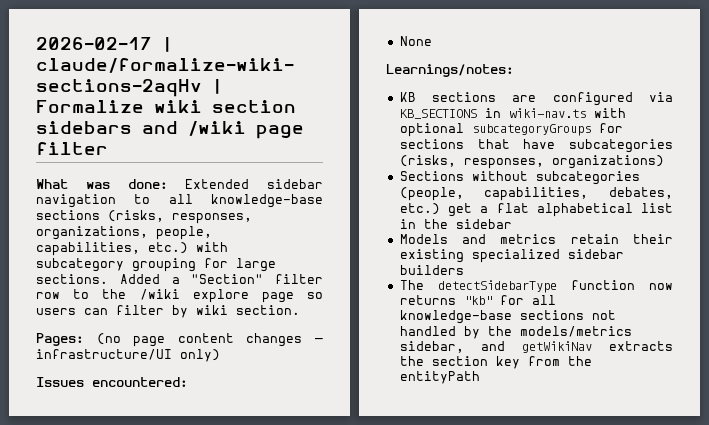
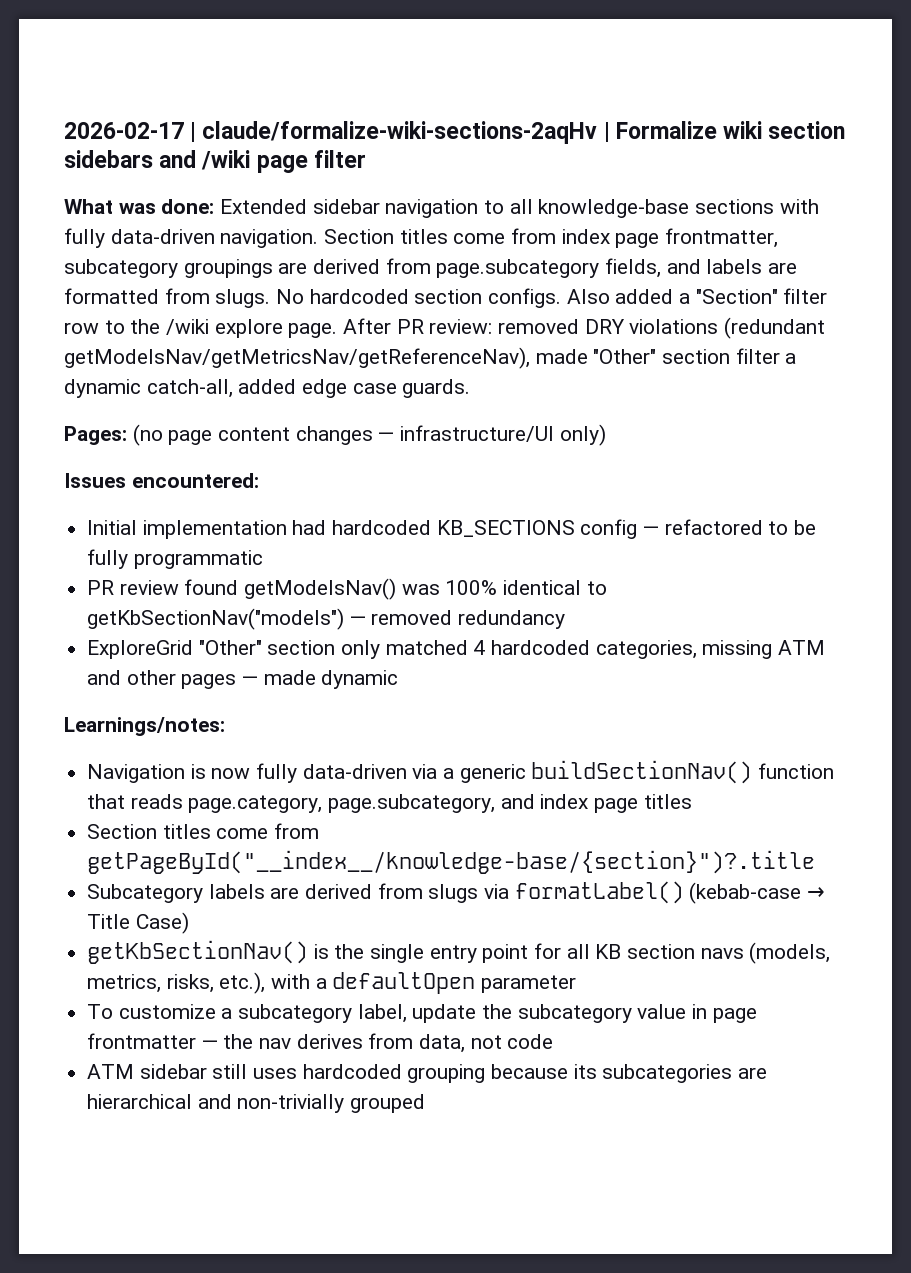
- What was done: Extended sidebar navigation to all knowledge-base sections (risks, responses, organizations, people, capabilities, etc.) with subcategory grouping for large sections. Added a "Section" filter row to the /wiki explore page so users can filter by wiki section.
+ What was done: Extended sidebar navigation to all knowledge-base sections with fully data-driven navigation. Section titles come from index page frontmatter, subcategory groupings are derived from page.subcategory fields, and labels are formatted from slugs. No hardcoded section configs. Also added a "Section" filter row to the /wiki explore page. After PR review: removed DRY violations (redundant getModelsNav/getMetricsNav/getReferenceNav), made "Other" section filter a dynamic catch-all, added edge case guards.
- None
+ Initial implementation had hardcoded KB_SECTIONS config — refactored to be fully programmatic
+ PR review found getModelsNav() was 100% identical to getKbSectionNav("models") — removed redundancy
+ ExploreGrid "Other" section only matched 4 hardcoded categories, missing ATM and other pages — made dynamic
  Learnings/notes:
- KB sections are configured via KB_SECTIONS in wiki-nav.ts with optional subcategoryGroups for sections that have subcategories (risks, responses, organizations)
- Sections without subcategories (people, capabilities, debates, etc.) get a flat alphabetical list in the sidebar
- Models and metrics retain their existing specialized sidebar builders
- The detectSidebarType function now returns "kb" for all knowledge-base sections not handled by the models/metrics sidebar, and getWikiNav extracts the section key from the entityPath
+ Navigation is now fully data-driven via a generic buildSectionNav() function that reads page.category, page.subcategory, and index page titles
+ Section titles come from getPageById("__index__/knowledge-base/{section}")?.title
+ Subcategory labels are derived from slugs via formatLabel() (kebab-case → Title Case)
+ getKbSectionNav() is the single entry point for all KB section navs (models, metrics, risks, etc.), with a defaultOpen parameter
+ To customize a subcategory label, update the subcategory value in page frontmatter — the nav derives from data, not code
+ ATM sidebar still uses hardcoded grouping because its subcategories are hierarchical and non-trivially grouped

